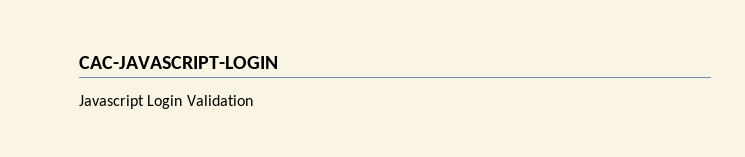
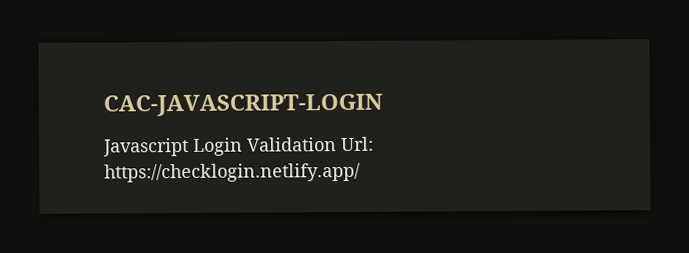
- Javascript Login Validation
+ Javascript Login Validation Url: https://checklogin.netlify.app/

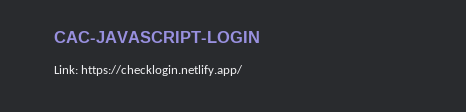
- Javascript Login Validation Url: https://checklogin.netlify.app/
+ Link: https://checklogin.netlify.app/

